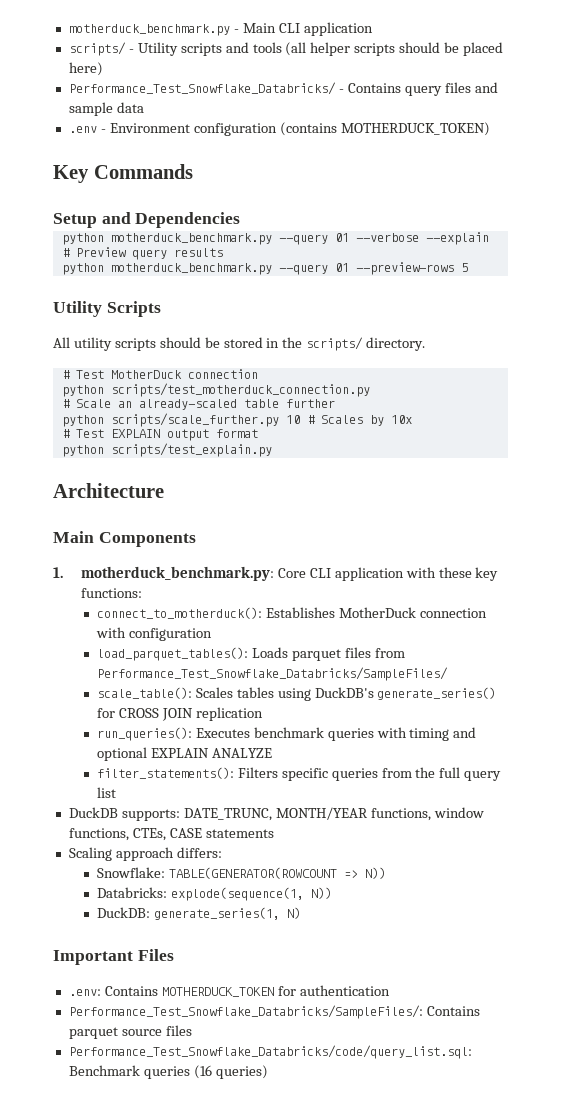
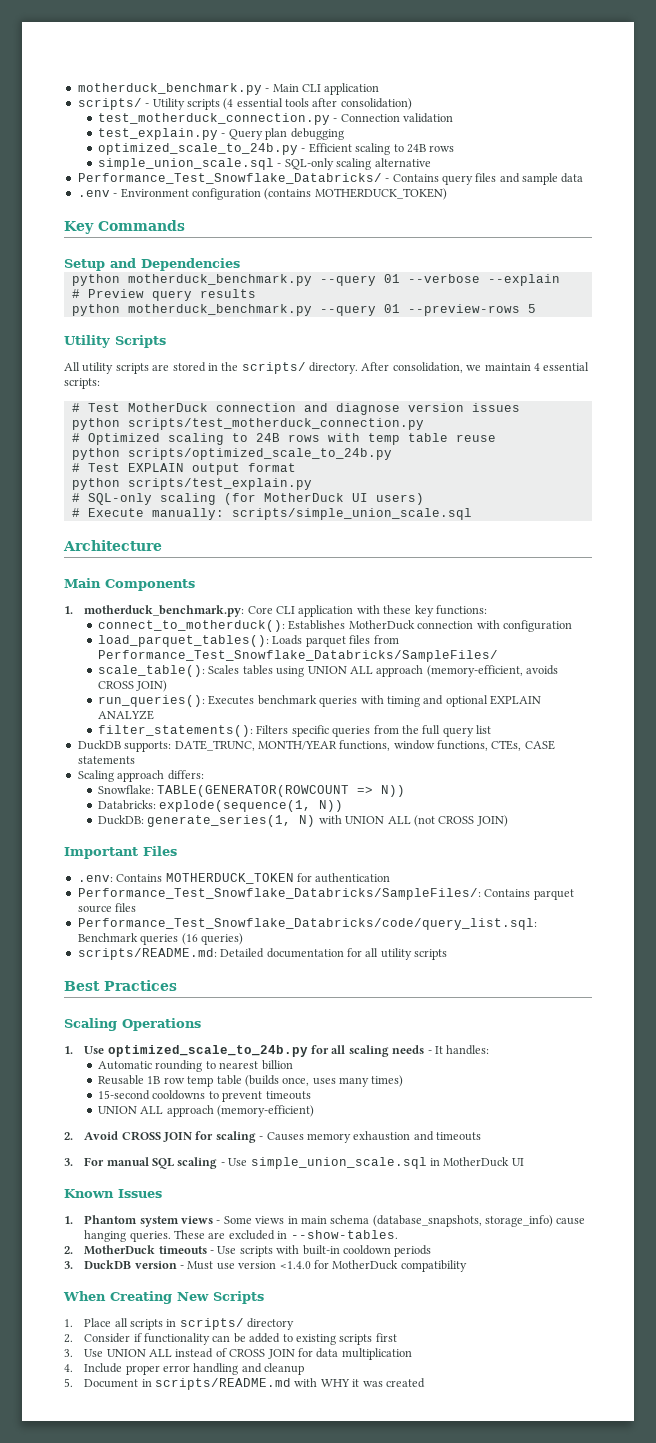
- scripts/ - Utility scripts and tools (all helper scripts should be placed here)
+ scripts/ - Utility scripts (4 essential tools after consolidation)
+ test_motherduck_connection.py - Connection validation
+ test_explain.py - Query plan debugging
+ optimized_scale_to_24b.py - Efficient scaling to 24B rows
+ simple_union_scale.sql - SQL-only scaling alternative
- All utility scripts should be stored in the scripts/ directory.
+ All utility scripts are stored in the scripts/ directory. After consolidation, we maintain 4 essential scripts:
- # Test MotherDuck connection
+ # Test MotherDuck connection and diagnose version issues
- # Scale an already-scaled table further
- python scripts/scale_further.py 10 # Scales by 10x
+ # Optimized scaling to 24B rows with temp table reuse
+ python scripts/optimized_scale_to_24b.py
+ # SQL-only scaling (for MotherDuck UI users)
+ # Execute manually: scripts/simple_union_scale.sql
- scale_table(): Scales tables using DuckDB's generate_series() for CROSS JOIN replication
+ scale_table(): Scales tables using UNION ALL approach (memory-efficient, avoids CROSS JOIN)
- DuckDB: generate_series(1, N)
+ DuckDB: generate_series(1, N) with UNION ALL (not CROSS JOIN)
+ scripts/README.md: Detailed documentation for all utility scripts
+ Best Practices
+ Scaling Operations
+ 1. Use optimized_scale_to_24b.py for all scaling needs - It handles:
+ Automatic rounding to nearest billion
+ Reusable 1B row temp table (builds once, uses many times)
+ 15-second cooldowns to prevent timeouts
+ UNION ALL approach (memory-efficient)
+ 2. Avoid CROSS JOIN for scaling - Causes memory exhaustion and timeouts
+ 3. For manual SQL scaling - Use simple_union_scale.sql in MotherDuck UI
+ Known Issues
+ 1. Phantom system views - Some views in main schema (database_snapshots, storage_info) cause hanging queries. These are excluded in --show-tables.
+ 2. MotherDuck timeouts - Use scripts with built-in cooldown periods
+ 3. DuckDB version - Must use version <1.4.0 for MotherDuck compatibility
+ When Creating New Scripts
+ 1. Place all scripts in scripts/ directory
+ 2. Consider if functionality can be added to existing scripts first
+ 3. Use UNION ALL instead of CROSS JOIN for data multiplication
+ 4. Include proper error handling and cleanup
+ 5. Document in scripts/README.md with WHY it was created

